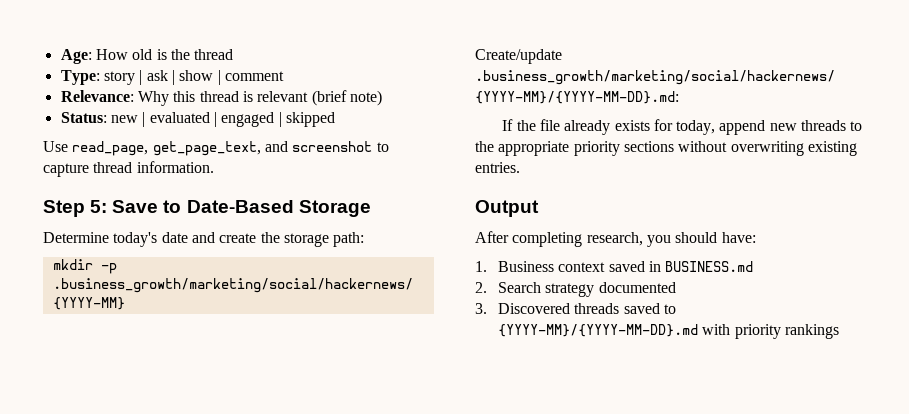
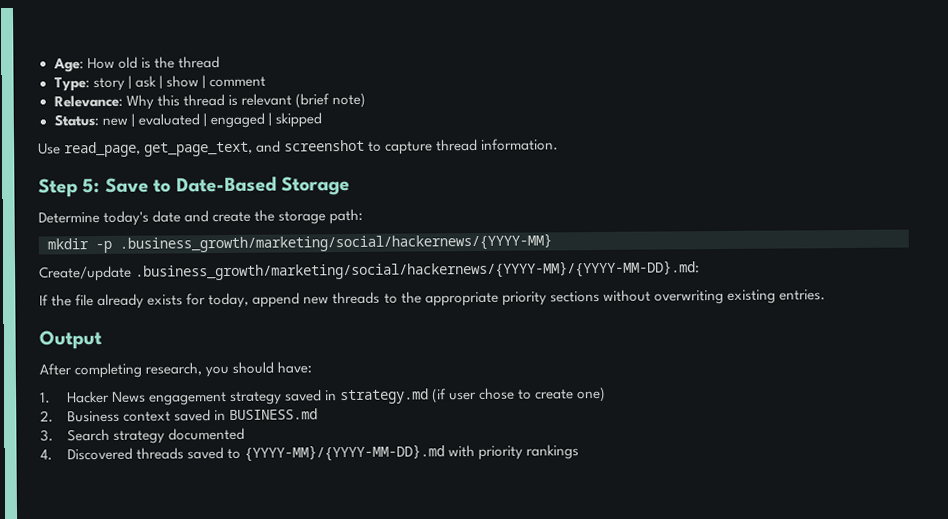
- 1. Business context saved in BUSINESS.md
+ 1. Hacker News engagement strategy saved in strategy.md (if user chose to create one)
+ 2. Business context saved in BUSINESS.md
- 2. Search strategy documented
+ 3. Search strategy documented
- 3. Discovered threads saved to {YYYY-MM}/{YYYY-MM-DD}.md with priority rankings
+ 4. Discovered threads saved to {YYYY-MM}/{YYYY-MM-DD}.md with priority rankings

